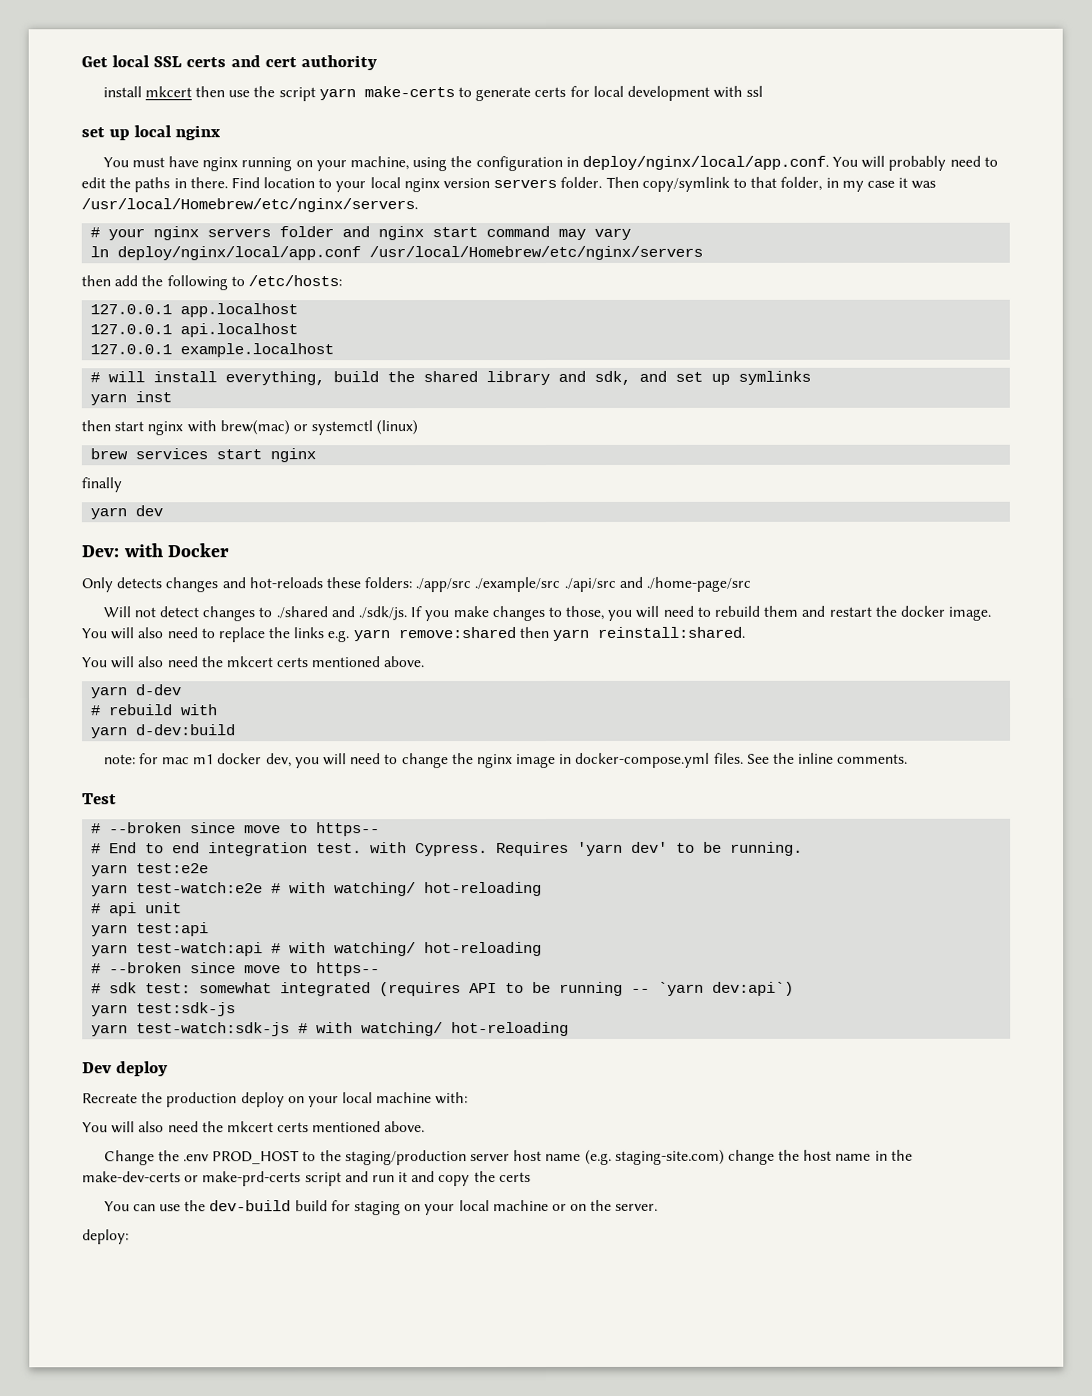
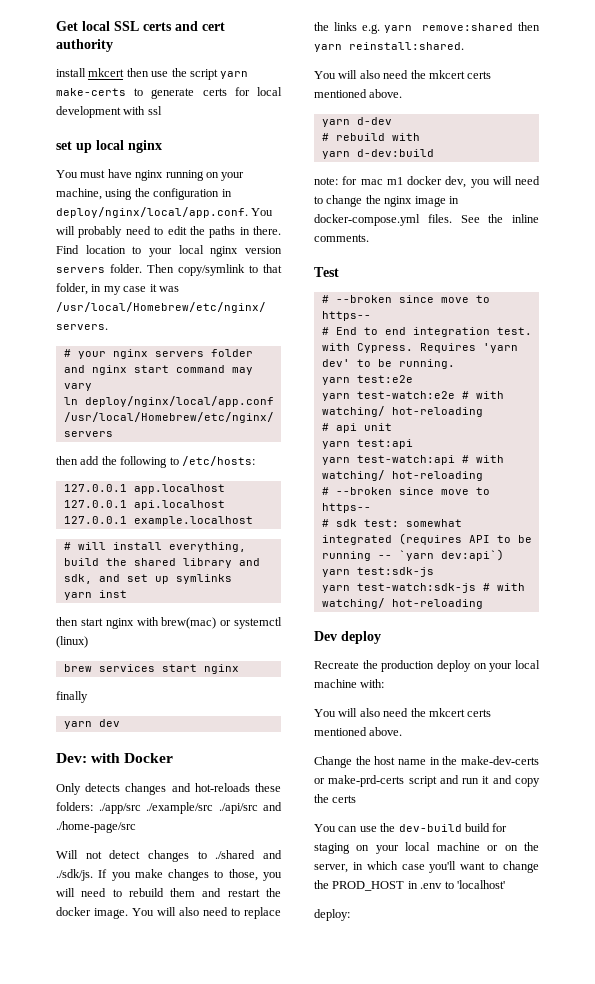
- Change the .env PROD_HOST to the staging/production server host name (e.g. staging-site.com) change the host name in the make-dev-certs or make-prd-certs script and run it and copy the certs
+ Change the host name in the make-dev-certs or make-prd-certs script and run it and copy the certs
- You can use the dev-build build for staging on your local machine or on the server.
+ You can use the dev-build build for staging on your local machine or on the server, in which case you'll want to change the PROD_HOST in .env to 'localhost'

